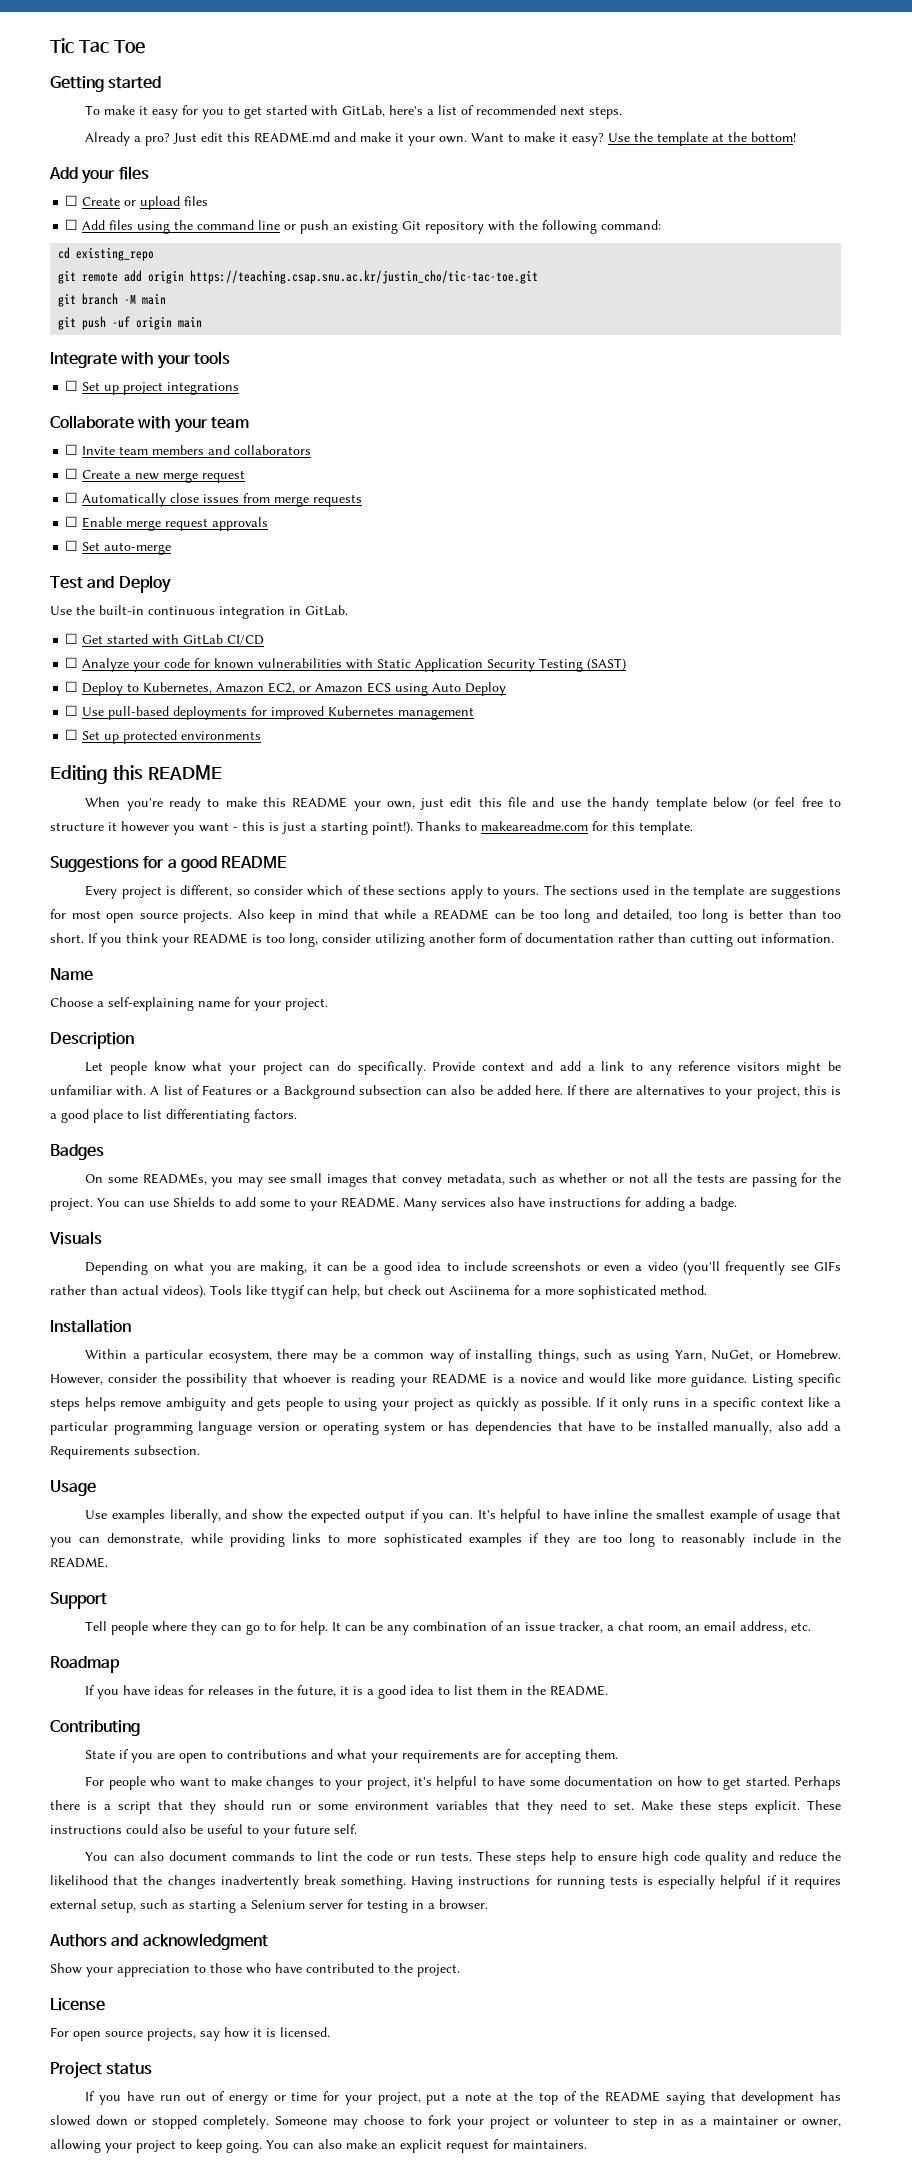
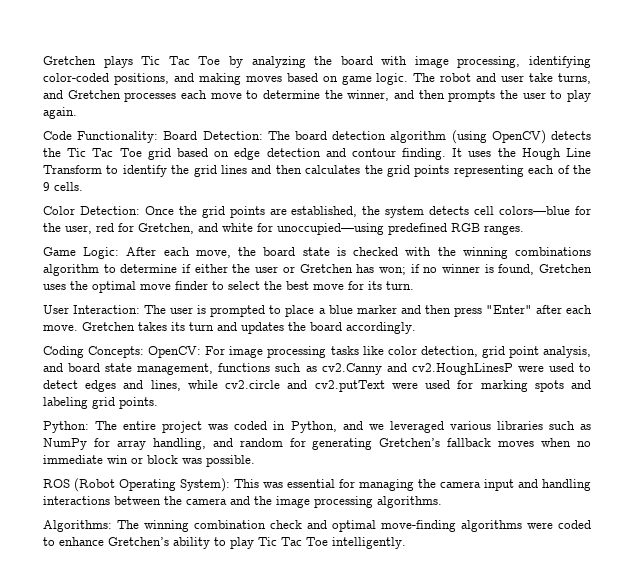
- Tic Tac Toe
- Getting started
- To make it easy for you to get started with GitLab, here's a list of recommended next steps.
- Already a pro? Just edit this README.md and make it your own. Want to make it easy? Use the template at the bottom!
- Add your files
- ☐ Create or upload files
- ☐ Add files using the command line or push an existing Git repository with the following command:
- cd existing_repo
- git remote add origin https://teaching.csap.snu.ac.kr/justin_cho/tic-tac-toe.git
- git branch -M main
- git push -uf origin main
- Integrate with your tools
- ☐ Set up project integrations
- Collaborate with your team
- ☐ Invite team members and collaborators
- ☐ Create a new merge request
- ☐ Automatically close issues from merge requests
- ☐ Enable merge request approvals
- ☐ Set auto-merge
- Test and Deploy
- Use the built-in continuous integration in GitLab.
- ☐ Get started with GitLab CI/CD
- ☐ Analyze your code for known vulnerabilities with Static Application Security Testing (SAST)
- ☐ Deploy to Kubernetes, Amazon EC2, or Amazon ECS using Auto Deploy
- ☐ Use pull-based deployments for improved Kubernetes management
- ☐ Set up protected environments
- Editing this README
- When you're ready to make this README your own, just edit this file and use the handy template below (or feel free to structure it however you want - this is just a starting point!). Thanks to makeareadme.com for this template.
- Suggestions for a good README
- Every project is different, so consider which of these sections apply to yours. The sections used in the template are suggestions for most open source projects. Also keep in mind that while a README can be too long and detailed, too long is better than too short. If you think your README is too long, consider utilizing another form of documentation rather than cutting out information.
- Name
- Choose a self-explaining name for your project.
- Description
- Let people know what your project can do specifically. Provide context and add a link to any reference visitors might be unfamiliar with. A list of Features or a Background subsection can also be added here. If there are alternatives to your project, this is a good place to list differentiating factors.
- Badges
- On some READMEs, you may see small images that convey metadata, such as whether or not all the tests are passing for the project. You can use Shields to add some to your README. Many services also have instructions for adding a badge.
- Visuals
- Depending on what you are making, it can be a good idea to include screenshots or even a video (you'll frequently see GIFs rather than actual videos). Tools like ttygif can help, but check out Asciinema for a more sophisticated method.
- Installation
- Within a particular ecosystem, there may be a common way of installing things, such as using Yarn, NuGet, or Homebrew. However, consider the possibility that whoever is reading your README is a novice and would like more guidance. Listing specific steps helps remove ambiguity and gets people to using your project as quickly as possible. If it only runs in a specific context like a particular programming language version or operating system or has dependencies that have to be installed manually, also add a Requirements subsection.
- Usage
- Use examples liberally, and show the expected output if you can. It's helpful to have inline the smallest example of usage that you can demonstrate, while providing links to more sophisticated examples if they are too long to reasonably include in the README.
- Support
- Tell people where they can go to for help. It can be any combination of an issue tracker, a chat room, an email address, etc.
- Roadmap
- If you have ideas for releases in the future, it is a good idea to list them in the README.
- Contributing
- State if you are open to contributions and what your requirements are for accepting them.
- For people who want to make changes to your project, it's helpful to have some documentation on how to get started. Perhaps there is a script that they should run or some environment variables that they need to set. Make these steps explicit. These instructions could also be useful to your future self.
- You can also document commands to lint the code or run tests. These steps help to ensure high code quality and reduce the likelihood that the changes inadvertently break something. Having instructions for running tests is especially helpful if it requires external setup, such as starting a Selenium server for testing in a browser.
- Authors and acknowledgment
- Show your appreciation to those who have contributed to the project.
- License
- For open source projects, say how it is licensed.
- Project status
- If you have run out of energy or time for your project, put a note at the top of the README saying that development has slowed down or stopped completely. Someone may choose to fork your project or volunteer to step in as a maintainer or owner, allowing your project to keep going. You can also make an explicit request for maintainers.
+ Gretchen plays Tic Tac Toe by analyzing the board with image processing, identifying color-coded positions, and making moves based on game logic. The robot and user take turns, and Gretchen processes each move to determine the winner, and then prompts the user to play again.
+ Code Functionality: Board Detection: The board detection algorithm (using OpenCV) detects the Tic Tac Toe grid based on edge detection and contour finding. It uses the Hough Line Transform to identify the grid lines and then calculates the grid points representing each of the 9 cells.
+ Color Detection: Once the grid points are established, the system detects cell colors—blue for the user, red for Gretchen, and white for unoccupied—using predefined RGB ranges.
+ Game Logic: After each move, the board state is checked with the winning combinations algorithm to determine if either the user or Gretchen has won; if no winner is found, Gretchen uses the optimal move finder to select the best move for its turn.
+ User Interaction: The user is prompted to place a blue marker and then press "Enter" after each move. Gretchen takes its turn and updates the board accordingly.
+ Coding Concepts: OpenCV: For image processing tasks like color detection, grid point analysis, and board state management, functions such as cv2.Canny and cv2.HoughLinesP were used to detect edges and lines, while cv2.circle and cv2.putText were used for marking spots and labeling grid points.
+ Python: The entire project was coded in Python, and we leveraged various libraries such as NumPy for array handling, and random for generating Gretchen’s fallback moves when no immediate win or block was possible.
+ ROS (Robot Operating System): This was essential for managing the camera input and handling interactions between the camera and the image processing algorithms.
+ Algorithms: The winning combination check and optimal move-finding algorithms were coded to enhance Gretchen’s ability to play Tic Tac Toe intelligently.

